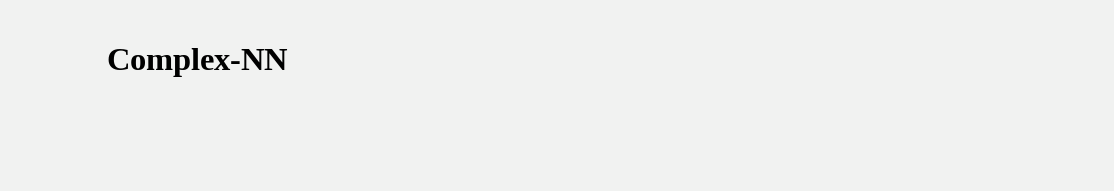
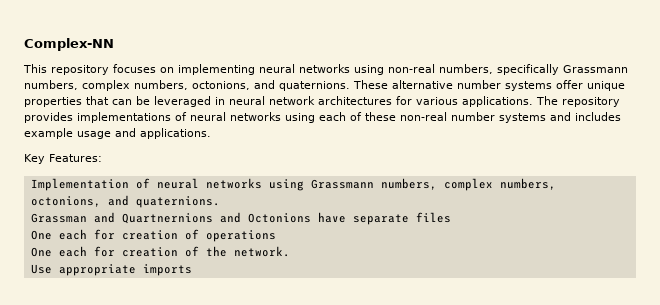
+ This repository focuses on implementing neural networks using non-real numbers, specifically Grassmann numbers, complex numbers, octonions, and quaternions. These alternative number systems offer unique properties that can be leveraged in neural network architectures for various applications. The repository provides implementations of neural networks using each of these non-real number systems and includes example usage and applications.
+ Key Features:
+ Implementation of neural networks using Grassmann numbers, complex numbers, octonions, and quaternions.
+ Grassman and Quartnernions and Octonions have separate files
+ One each for creation of operations
+ One each for creation of the network.
+ Use appropriate imports

